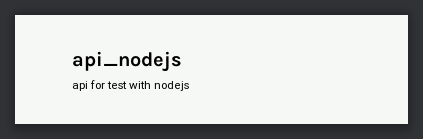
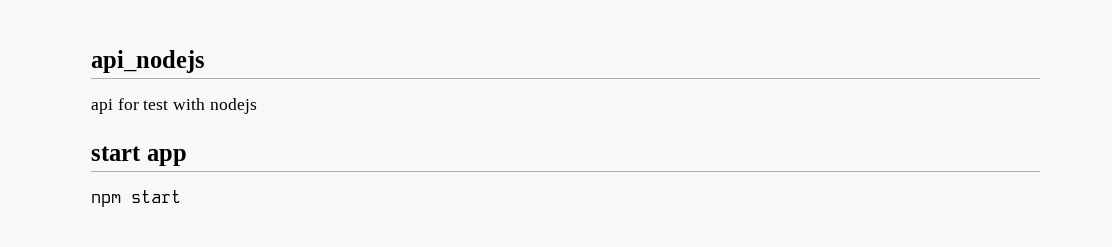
+ start app
+ npm start

